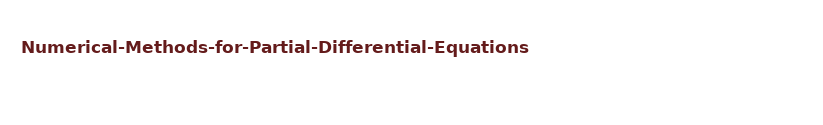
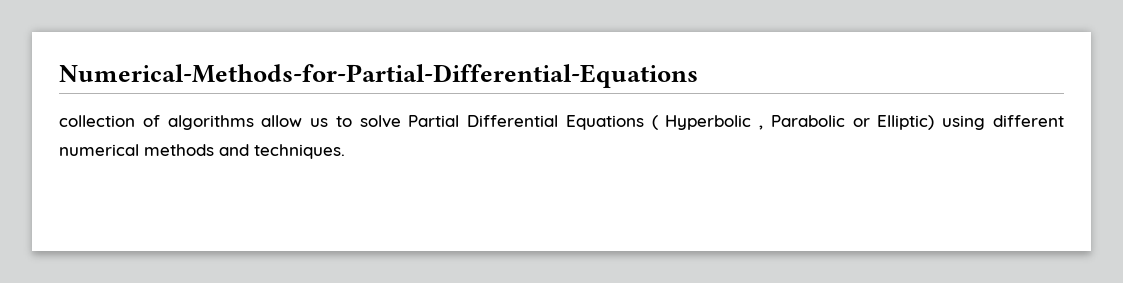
+ collection of algorithms allow us to solve Partial Differential Equations ( Hyperbolic , Parabolic or Elliptic) using different numerical methods and techniques.

